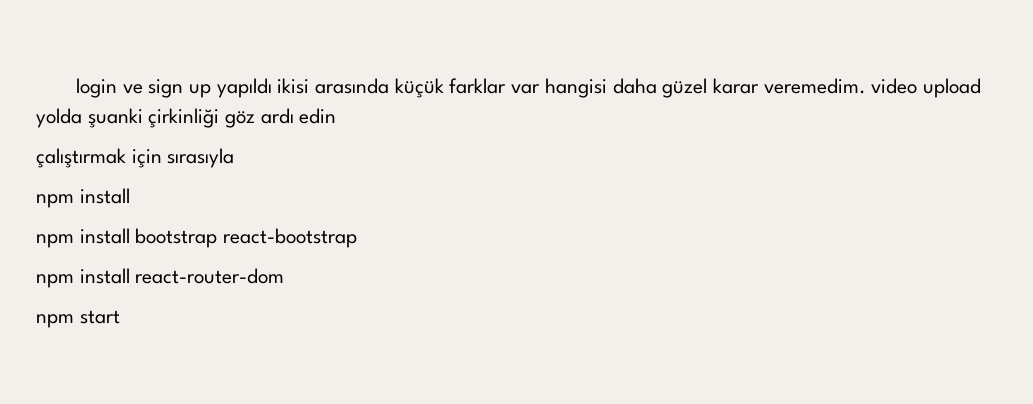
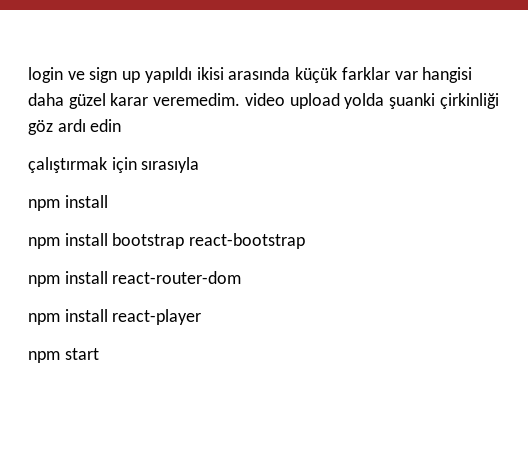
+ npm install react-player

